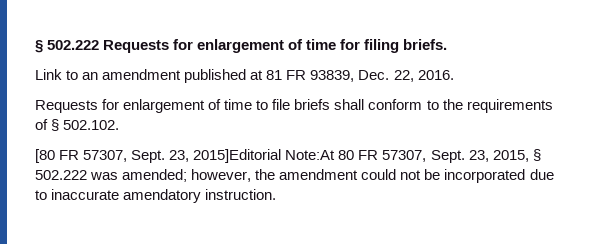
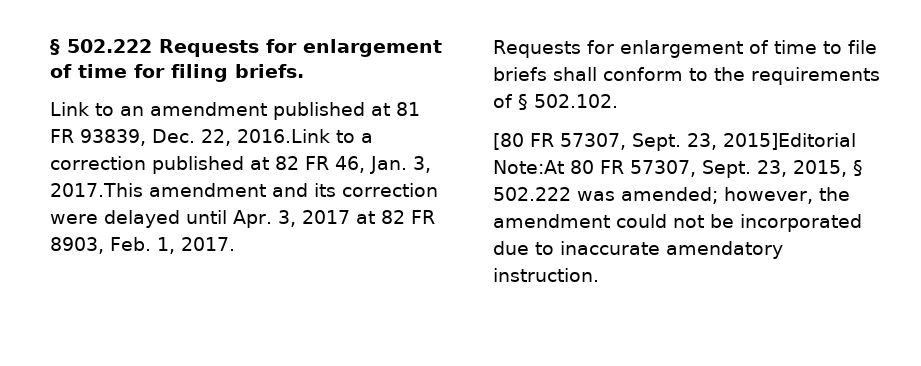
- Link to an amendment published at 81 FR 93839, Dec. 22, 2016.
+ Link to an amendment published at 81 FR 93839, Dec. 22, 2016.Link to a correction published at 82 FR 46, Jan. 3, 2017.This amendment and its correction were delayed until Apr. 3, 2017 at 82 FR 8903, Feb. 1, 2017.

